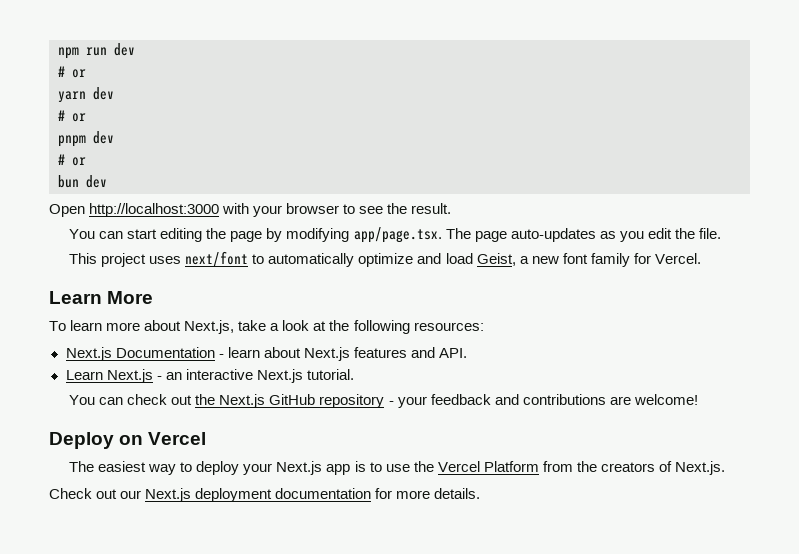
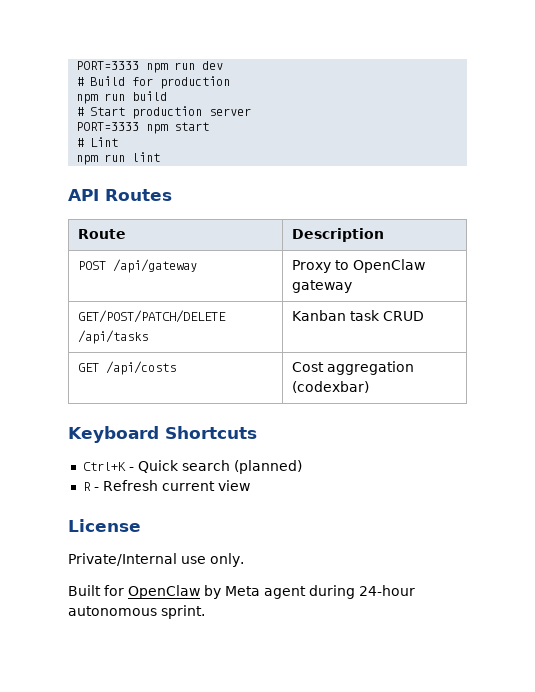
- npm run dev
- # or
- yarn dev
- # or
- pnpm dev
- # or
- bun dev
- Open http://localhost:3000 with your browser to see the result.
- You can start editing the page by modifying app/page.tsx. The page auto-updates as you edit the file.
- This project uses next/font to automatically optimize and load Geist, a new font family for Vercel.
- Learn More
- To learn more about Next.js, take a look at the following resources:
- Next.js Documentation - learn about Next.js features and API.
- Learn Next.js - an interactive Next.js tutorial.
- You can check out the Next.js GitHub repository - your feedback and contributions are welcome!
- Deploy on Vercel
- The easiest way to deploy your Next.js app is to use the Vercel Platform from the creators of Next.js.
- Check out our Next.js deployment documentation for more details.
+ PORT=3333 npm run dev
+ # Build for production
+ npm run build
+ # Start production server
+ PORT=3333 npm start
+ # Lint
+ npm run lint
+ API Routes
+ Route | Description
+ POST /api/gateway | Proxy to OpenClaw gateway
+ GET/POST/PATCH/DELETE /api/tasks | Kanban task CRUD
+ GET /api/costs | Cost aggregation (codexbar)
+ Keyboard Shortcuts
+ Ctrl+K - Quick search (planned)
+ R - Refresh current view
+ License
+ Private/Internal use only.
+ Built for OpenClaw by Meta agent during 24-hour autonomous sprint.

